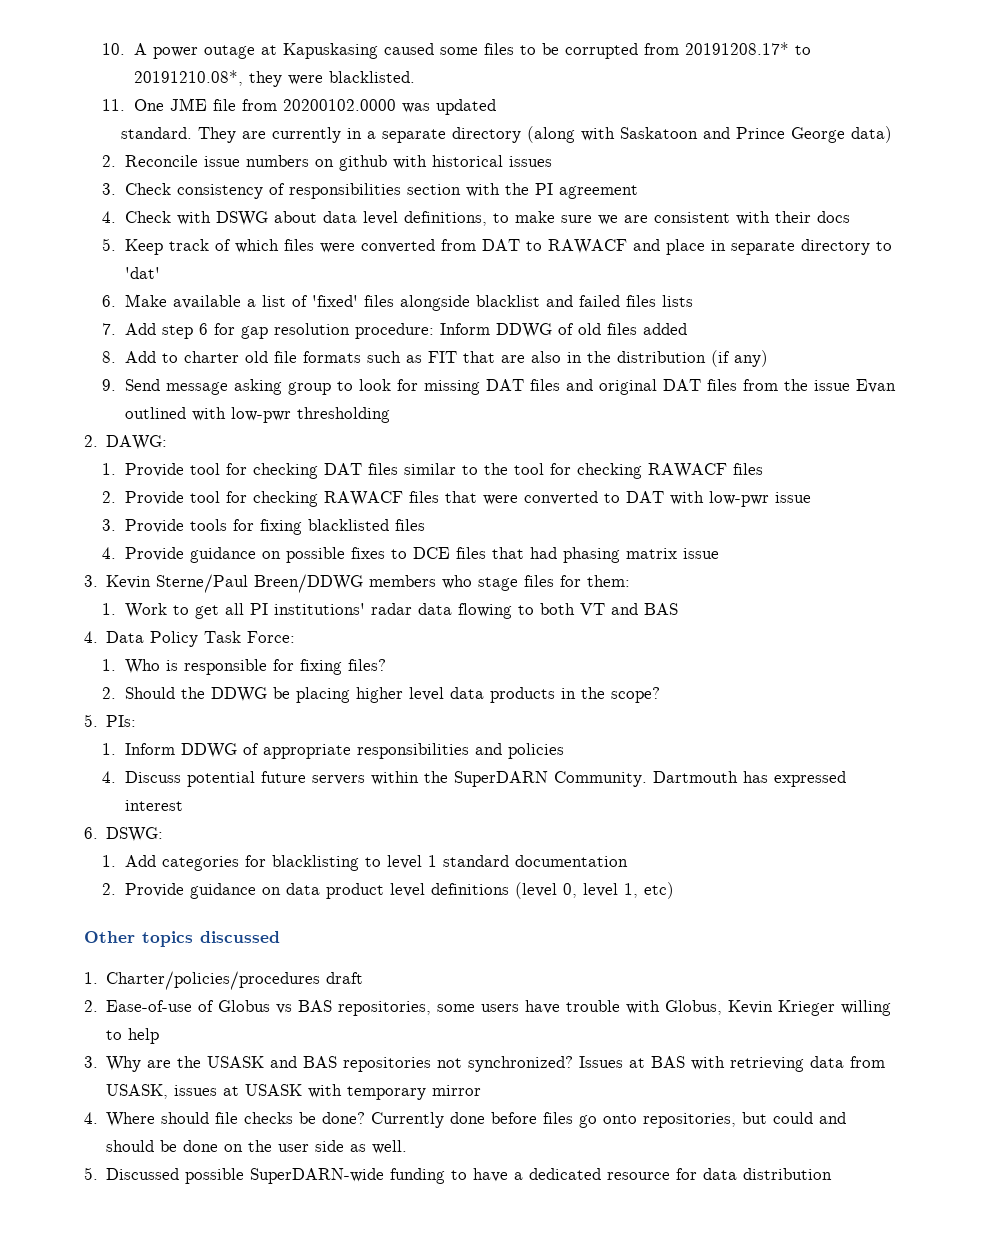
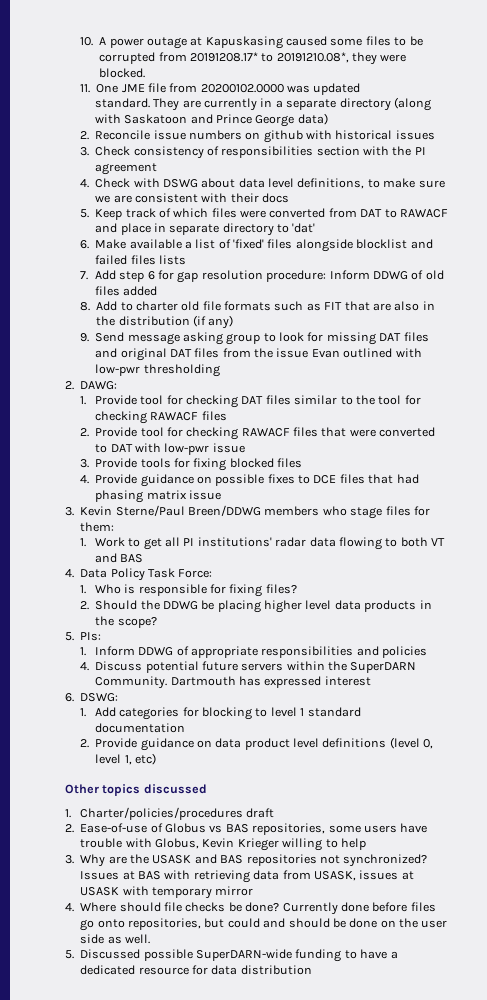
- 10. A power outage at Kapuskasing caused some files to be corrupted from 20191208.17* to 20191210.08*, they were blacklisted.
+ 10. A power outage at Kapuskasing caused some files to be corrupted from 20191208.17* to 20191210.08*, they were blocked.
- 6. Make available a list of 'fixed' files alongside blacklist and failed files lists
+ 6. Make available a list of 'fixed' files alongside blocklist and failed files lists
- 3. Provide tools for fixing blacklisted files
+ 3. Provide tools for fixing blocked files
- 1. Add categories for blacklisting to level 1 standard documentation
+ 1. Add categories for blocking to level 1 standard documentation

